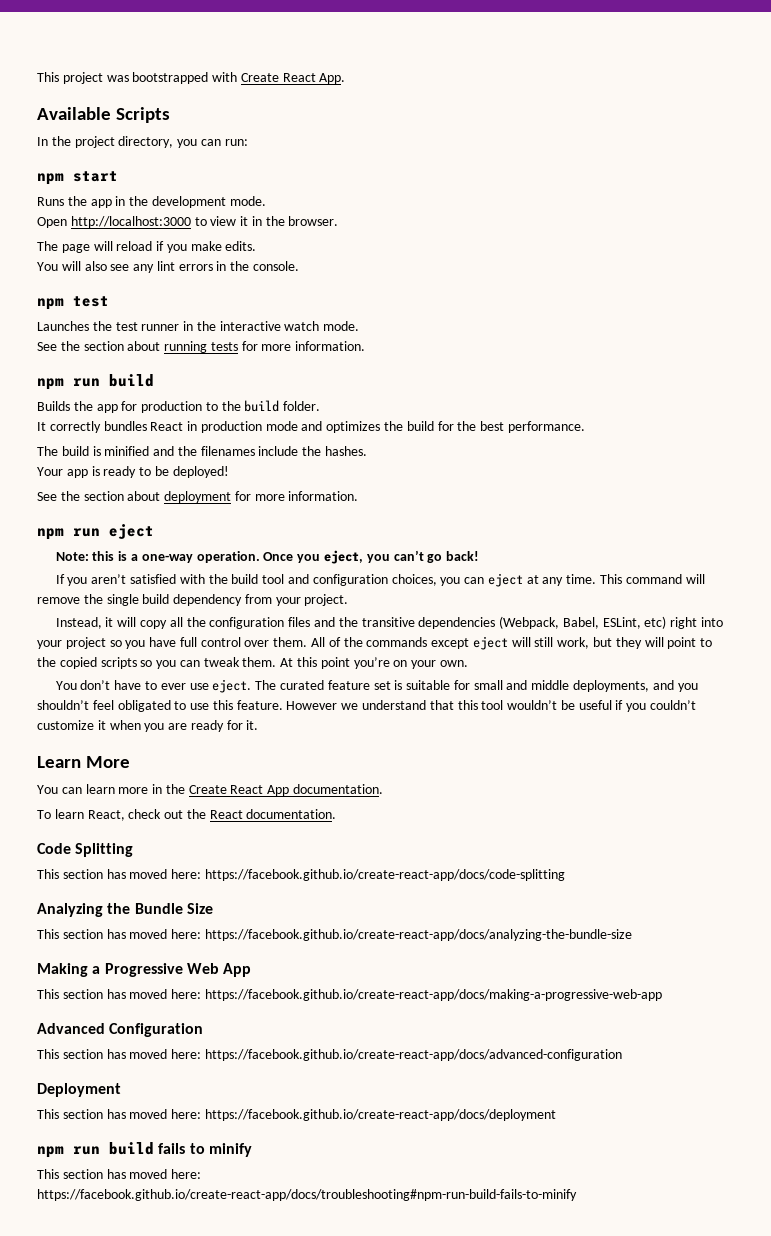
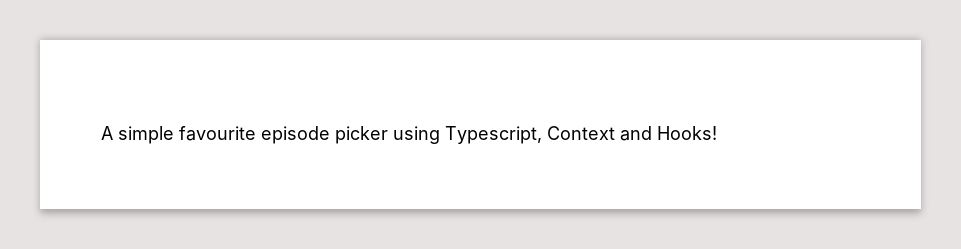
- This project was bootstrapped with Create React App.
- Available Scripts
- In the project directory, you can run:
- npm start
- Runs the app in the development mode.
- Open http://localhost:3000 to view it in the browser.
- The page will reload if you make edits.
- You will also see any lint errors in the console.
- npm test
- Launches the test runner in the interactive watch mode.
- See the section about running tests for more information.
- npm run build
- Builds the app for production to the build folder.
- It correctly bundles React in production mode and optimizes the build for the best performance.
- The build is minified and the filenames include the hashes.
- Your app is ready to be deployed!
- See the section about deployment for more information.
- npm run eject
- Note: this is a one-way operation. Once you eject, you can’t go back!
- If you aren’t satisfied with the build tool and configuration choices, you can eject at any time. This command will remove the single build dependency from your project.
- Instead, it will copy all the configuration files and the transitive dependencies (Webpack, Babel, ESLint, etc) right into your project so you have full control over them. All of the commands except eject will still work, but they will point to the copied scripts so you can tweak them. At this point you’re on your own.
- You don’t have to ever use eject. The curated feature set is suitable for small and middle deployments, and you shouldn’t feel obligated to use this feature. However we understand that this tool wouldn’t be useful if you couldn’t customize it when you are ready for it.
- Learn More
- You can learn more in the Create React App documentation.
- To learn React, check out the React documentation.
- Code Splitting
- This section has moved here: https://facebook.github.io/create-react-app/docs/code-splitting
- Analyzing the Bundle Size
- This section has moved here: https://facebook.github.io/create-react-app/docs/analyzing-the-bundle-size
- Making a Progressive Web App
- This section has moved here: https://facebook.github.io/create-react-app/docs/making-a-progressive-web-app
- Advanced Configuration
- This section has moved here: https://facebook.github.io/create-react-app/docs/advanced-configuration
- Deployment
- This section has moved here: https://facebook.github.io/create-react-app/docs/deployment
- npm run build fails to minify
- This section has moved here: https://facebook.github.io/create-react-app/docs/troubleshooting#npm-run-build-fails-to-minify
+ A simple favourite episode picker using Typescript, Context and Hooks!

